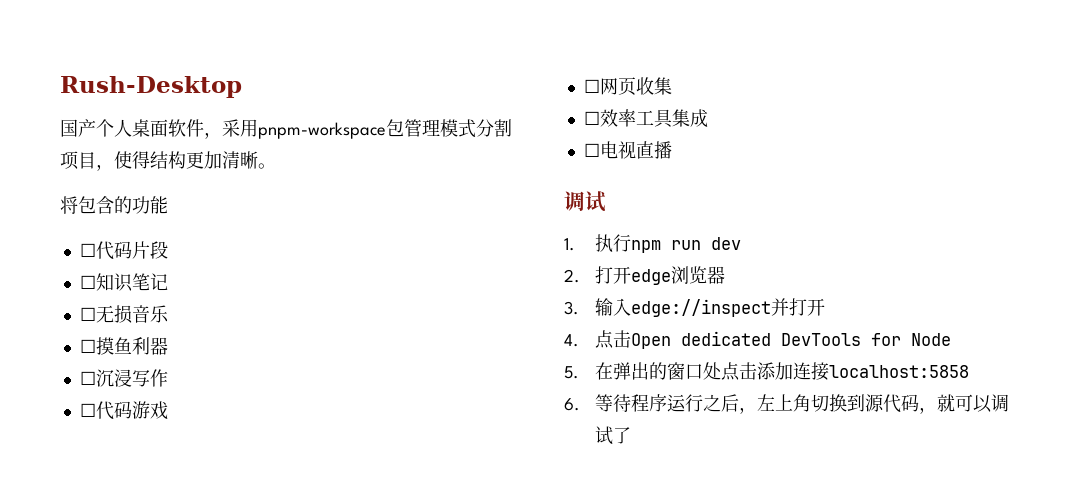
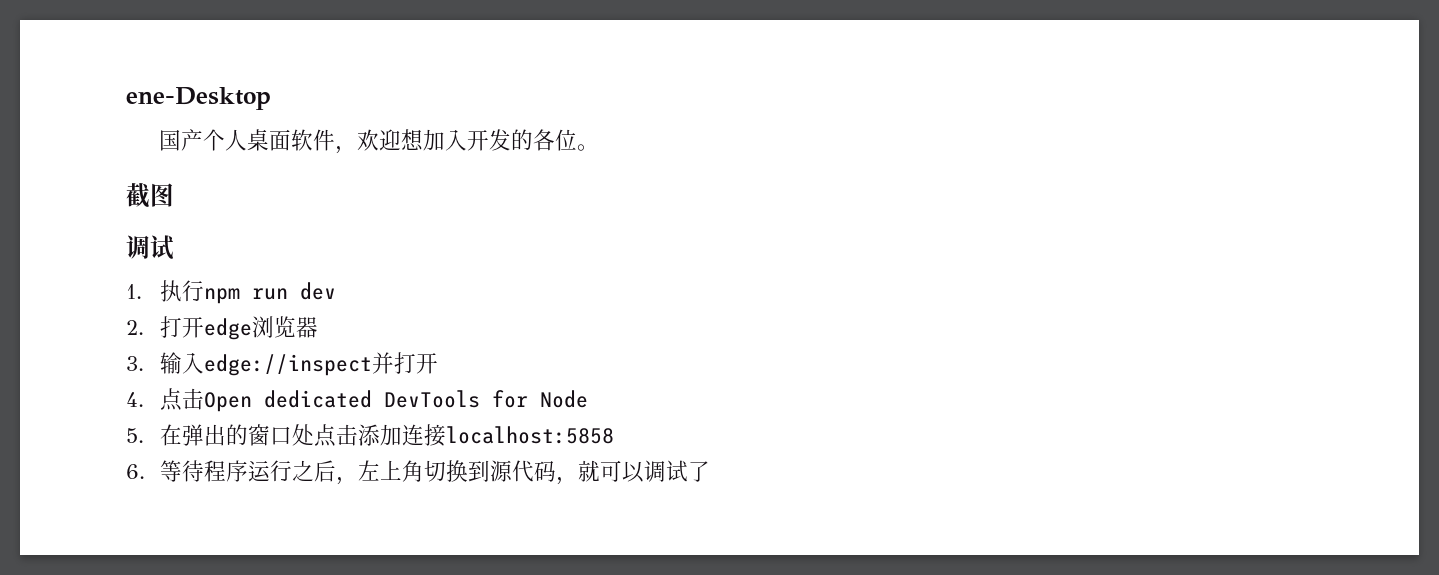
- Rush-Desktop
+ ene-Desktop
- 国产个人桌面软件，采用pnpm-workspace包管理模式分割项目，使得结构更加清晰。
- 将包含的功能
- ☐代码片段
- ☐知识笔记
- ☐无损音乐
- ☐摸鱼利器
- ☐沉浸写作
- ☐代码游戏
- ☐网页收集
- ☐效率工具集成
- ☐电视直播
+ 国产个人桌面软件，欢迎想加入开发的各位。
+ 截图

